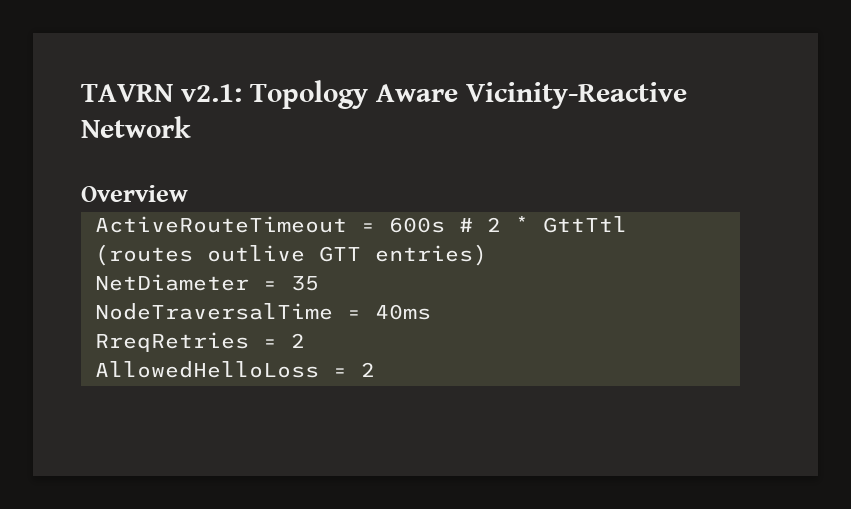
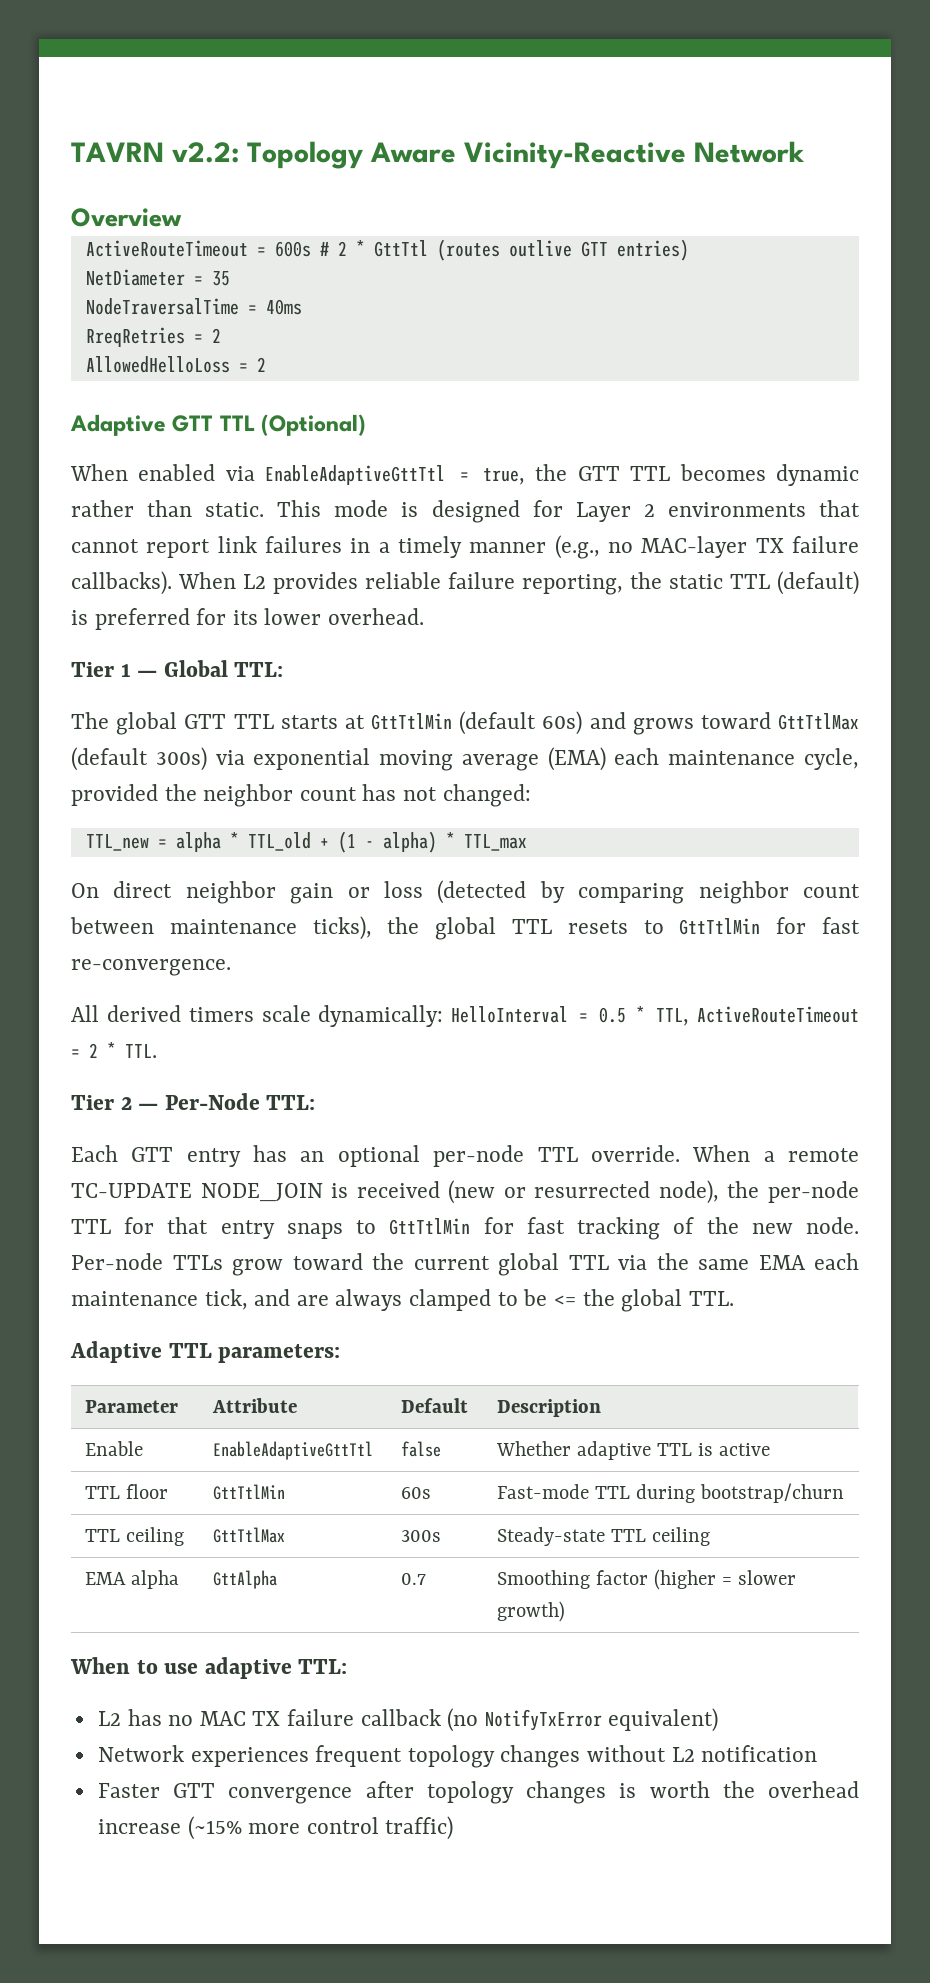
- TAVRN v2.1: Topology Aware Vicinity-Reactive Network
+ TAVRN v2.2: Topology Aware Vicinity-Reactive Network
+ Adaptive GTT TTL (Optional)
+ When enabled via EnableAdaptiveGttTtl = true, the GTT TTL becomes dynamic rather than static. This mode is designed for Layer 2 environments that cannot report link failures in a timely manner (e.g., no MAC-layer TX failure callbacks). When L2 provides reliable failure reporting, the static TTL (default) is preferred for its lower overhead.
+ Tier 1 — Global TTL:
+ The global GTT TTL starts at GttTtlMin (default 60s) and grows toward GttTtlMax (default 300s) via exponential moving average (EMA) each maintenance cycle, provided the neighbor count has not changed:
+ TTL_new = alpha * TTL_old + (1 - alpha) * TTL_max
+ On direct neighbor gain or loss (detected by comparing neighbor count between maintenance ticks), the global TTL resets to GttTtlMin for fast re-convergence.
+ All derived timers scale dynamically: HelloInterval = 0.5 * TTL, ActiveRouteTimeout = 2 * TTL.
+ Tier 2 — Per-Node TTL:
+ Each GTT entry has an optional per-node TTL override. When a remote TC-UPDATE NODE_JOIN is received (new or resurrected node), the per-node TTL for that entry snaps to GttTtlMin for fast tracking of the new node. Per-node TTLs grow toward the current global TTL via the same EMA each maintenance tick, and are always clamped to be <= the global TTL.
+ Adaptive TTL parameters:
+ Parameter | Attribute | Default | Description
+ Enable | EnableAdaptiveGttTtl | false | Whether adaptive TTL is active
+ TTL floor | GttTtlMin | 60s | Fast-mode TTL during bootstrap/churn
+ TTL ceiling | GttTtlMax | 300s | Steady-state TTL ceiling
+ EMA alpha | GttAlpha | 0.7 | Smoothing factor (higher = slower growth)
+ When to use adaptive TTL:
+ L2 has no MAC TX failure callback (no NotifyTxError equivalent)
+ Network experiences frequent topology changes without L2 notification
+ Faster GTT convergence after topology changes is worth the overhead increase (~15% more control traffic)

